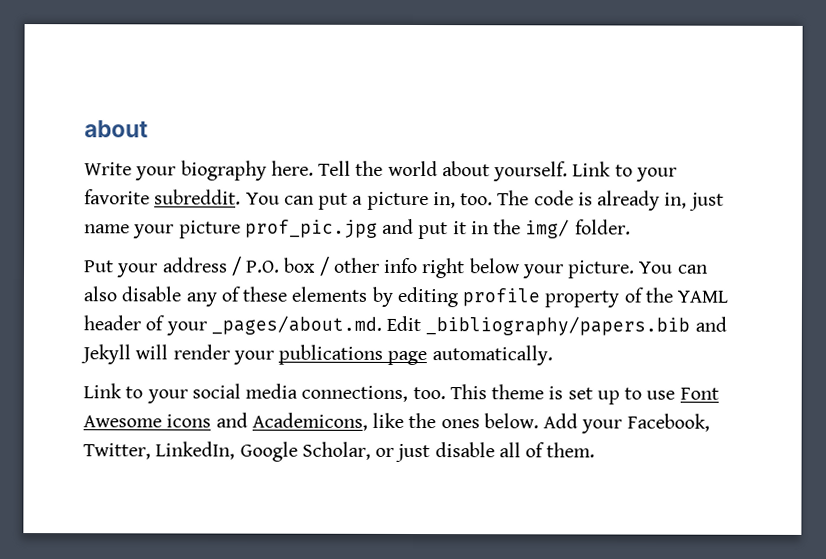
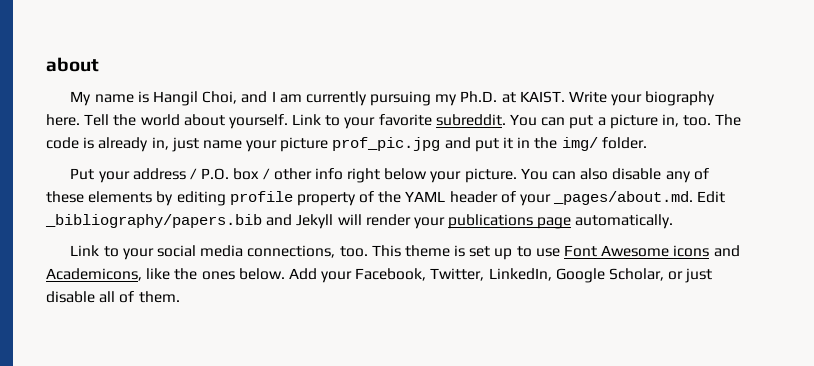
+ My name is Hangil Choi, and I am currently pursuing my Ph.D. at KAIST.

